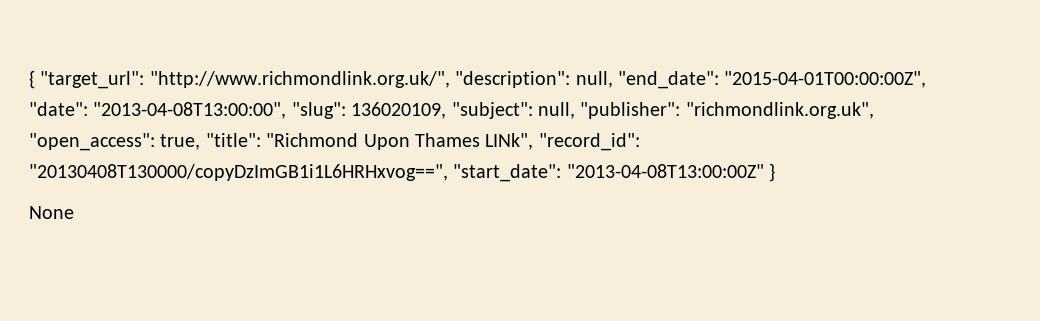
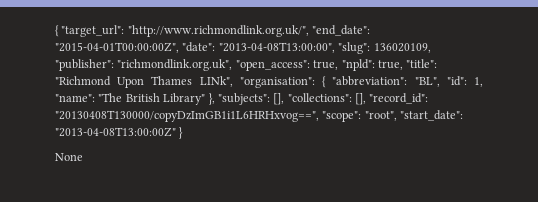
- { "target_url": "http://www.richmondlink.org.uk/", "description": null, "end_date": "2015-04-01T00:00:00Z", "date": "2013-04-08T13:00:00", "slug": 136020109, "subject": null, "publisher": "richmondlink.org.uk", "open_access": true, "title": "Richmond Upon Thames LINk", "record_id": "20130408T130000/copyDzImGB1i1L6HRHxvog==", "start_date": "2013-04-08T13:00:00Z" }
+ { "target_url": "http://www.richmondlink.org.uk/", "end_date": "2015-04-01T00:00:00Z", "date": "2013-04-08T13:00:00", "slug": 136020109, "publisher": "richmondlink.org.uk", "open_access": true, "npld": true, "title": "Richmond Upon Thames LINk", "organisation": { "abbreviation": "BL", "id": 1, "name": "The British Library" }, "subjects": [], "collections": [], "record_id": "20130408T130000/copyDzImGB1i1L6HRHxvog==", "scope": "root", "start_date": "2013-04-08T13:00:00Z" }

